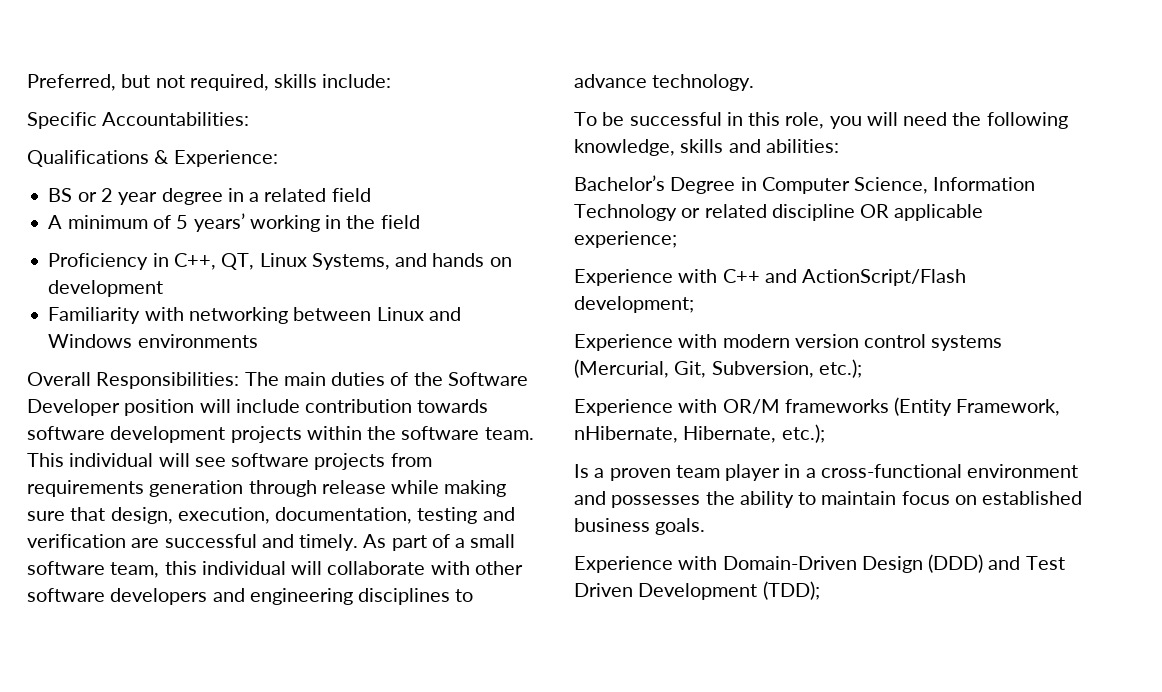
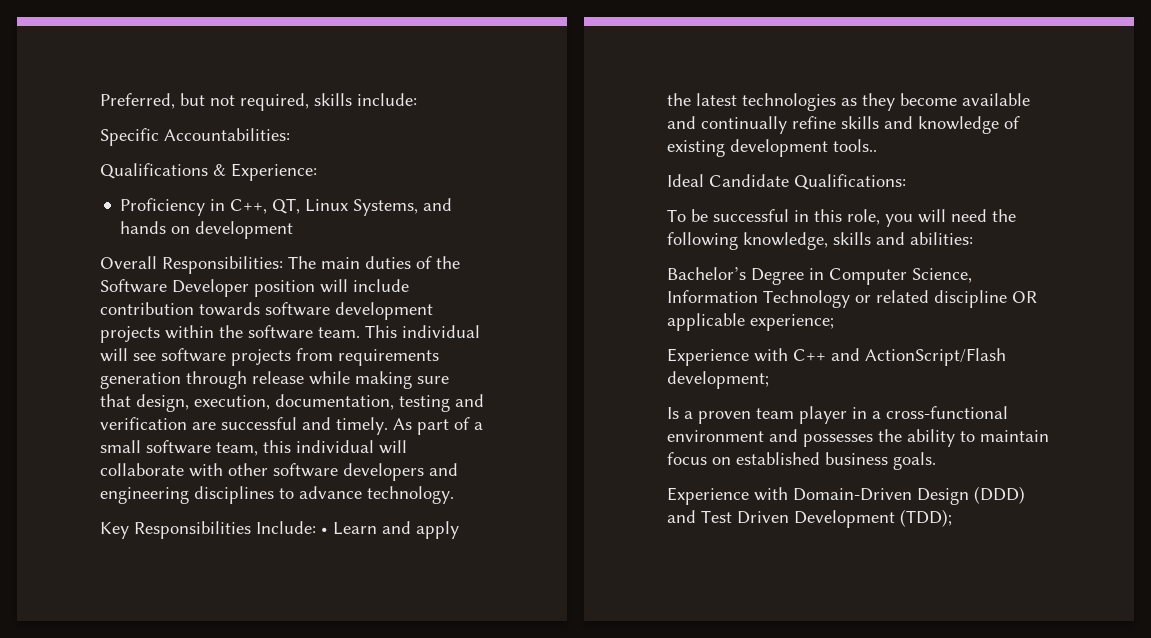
- BS or 2 year degree in a related field
- A minimum of 5 years’ working in the field
- Familiarity with networking between Linux and Windows environments
+ Key Responsibilities Include: • Learn and apply the latest technologies as they become available and continually refine skills and knowledge of existing development tools..
+ Ideal Candidate Qualifications:
- Experience with modern version control systems (Mercurial, Git, Subversion, etc.);
- Experience with OR/M frameworks (Entity Framework, nHibernate, Hibernate, etc.);

